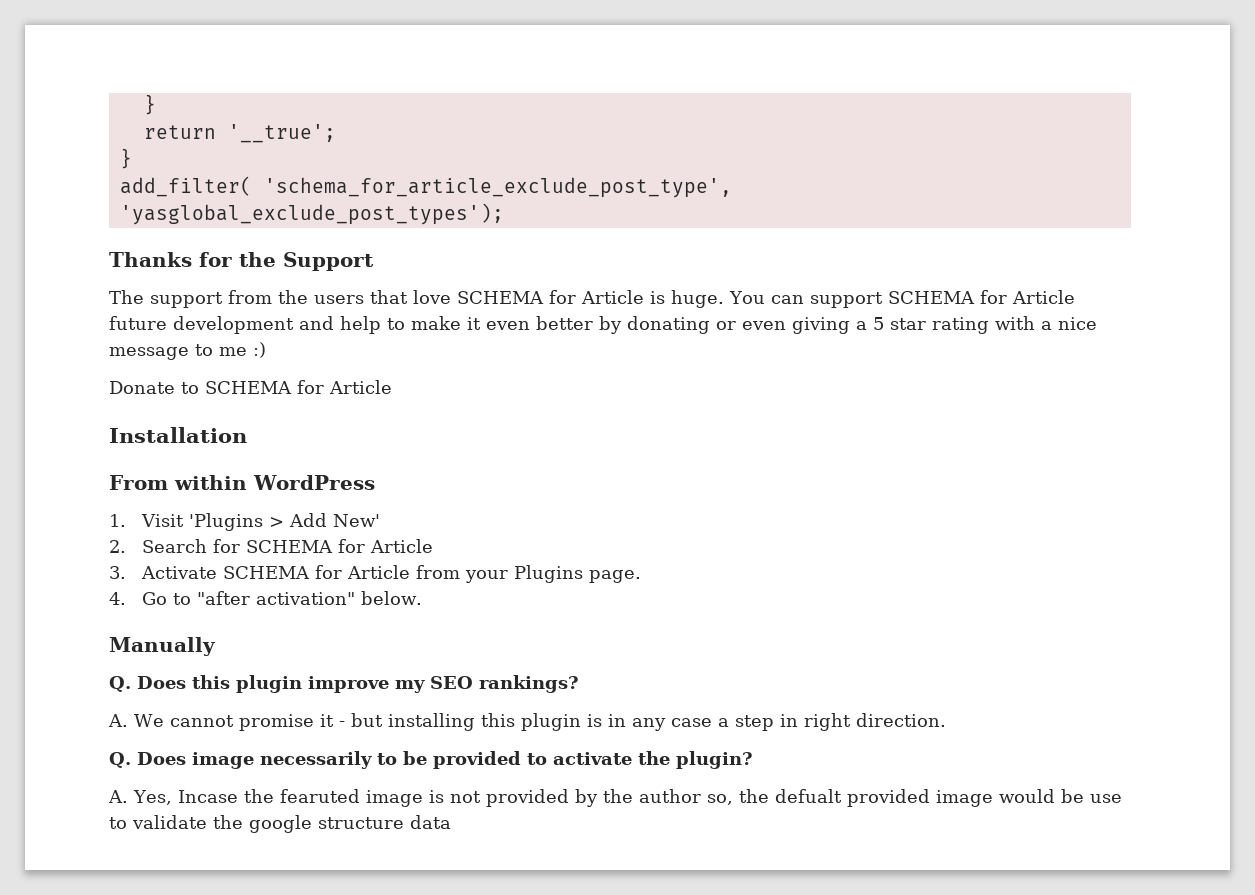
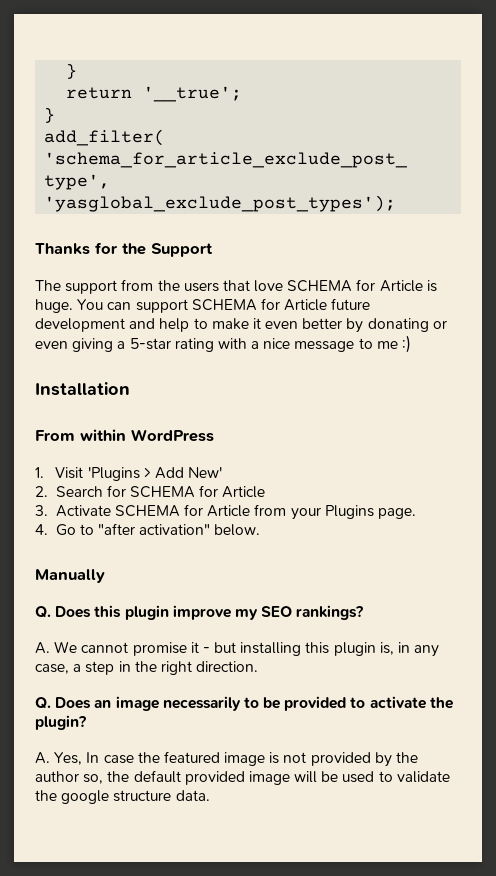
- You can support SCHEMA for Article future development and help to make it even better by donating or even giving a 5 star rating with a nice message to me :)
+ You can support SCHEMA for Article future development and help to make it even better by donating or even giving a 5-star rating with a nice message to me :)
- Donate to SCHEMA for Article
- A. We cannot promise it - but installing this plugin is in any case a step in right direction.
+ A. We cannot promise it - but installing this plugin is, in any case, a step in the right direction.
- Q. Does image necessarily to be provided to activate the plugin?
+ Q. Does an image necessarily to be provided to activate the plugin?
- A. Yes, Incase the fearuted image is not provided by the author so, the defualt provided image would be use to validate the google structure data
+ A. Yes, In case the featured image is not provided by the author so, the default provided image will be used to validate the google structure data.

